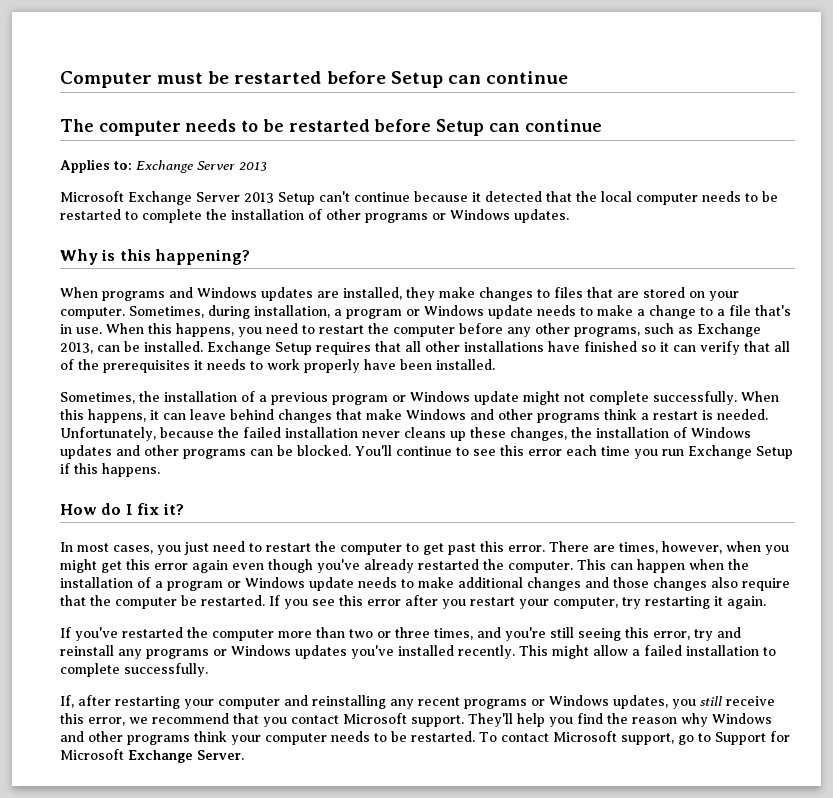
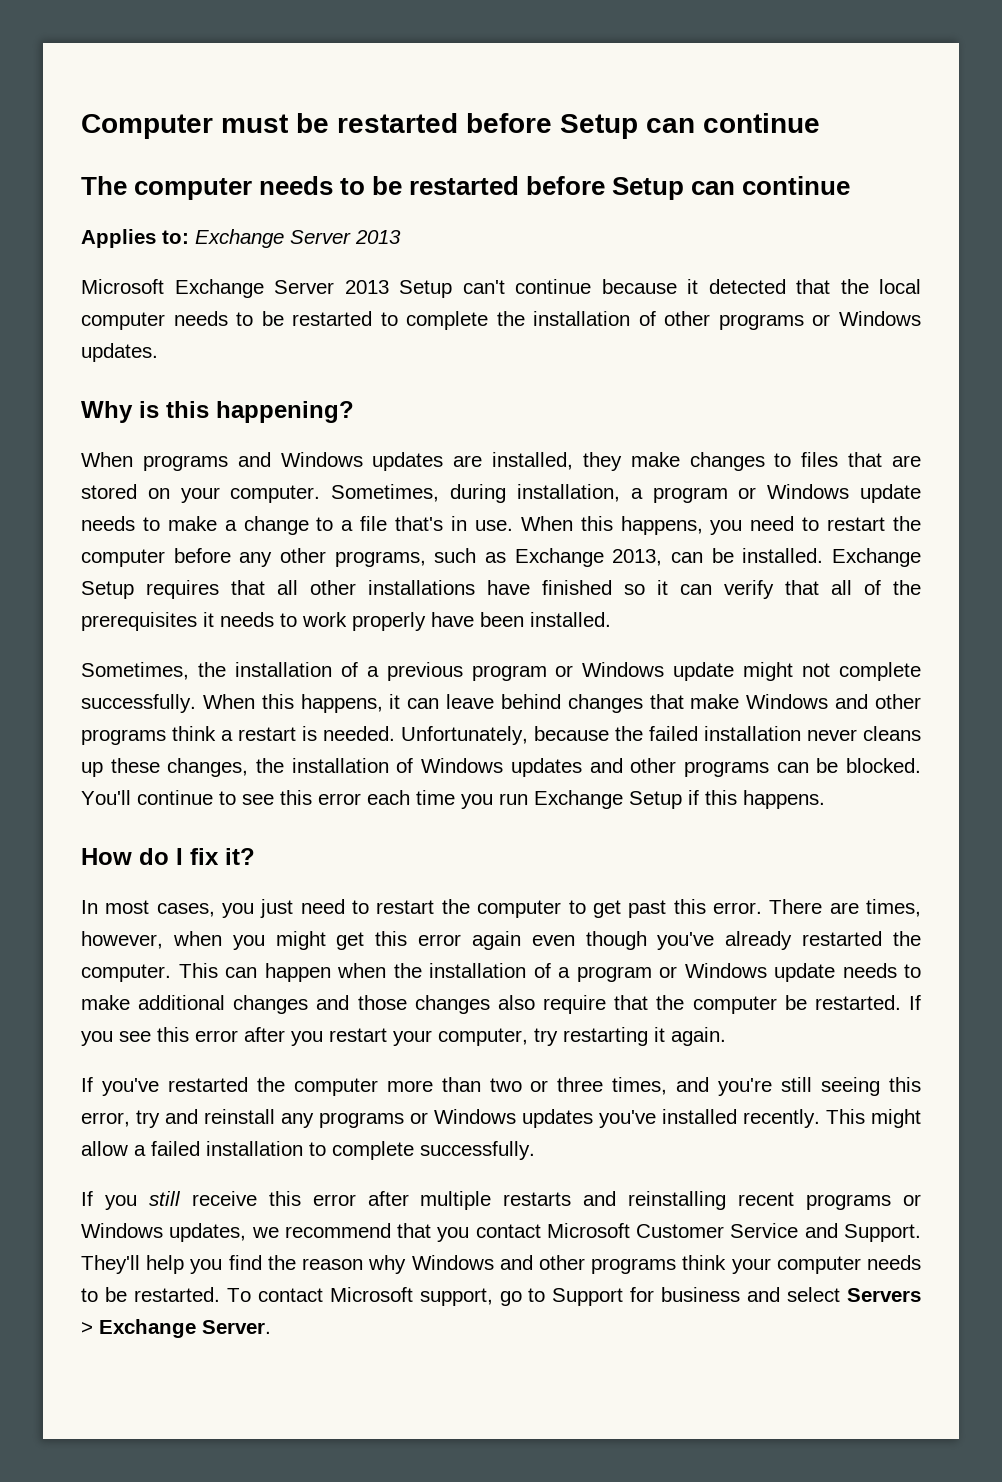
- If, after restarting your computer and reinstalling any recent programs or Windows updates, you still receive this error, we recommend that you contact Microsoft support.
+ If you still receive this error after multiple restarts and reinstalling recent programs or Windows updates, we recommend that you contact Microsoft Customer Service and Support.
- To contact Microsoft support, go to Support for Microsoft Exchange Server.
+ To contact Microsoft support, go to Support for business and select Servers > Exchange Server.

